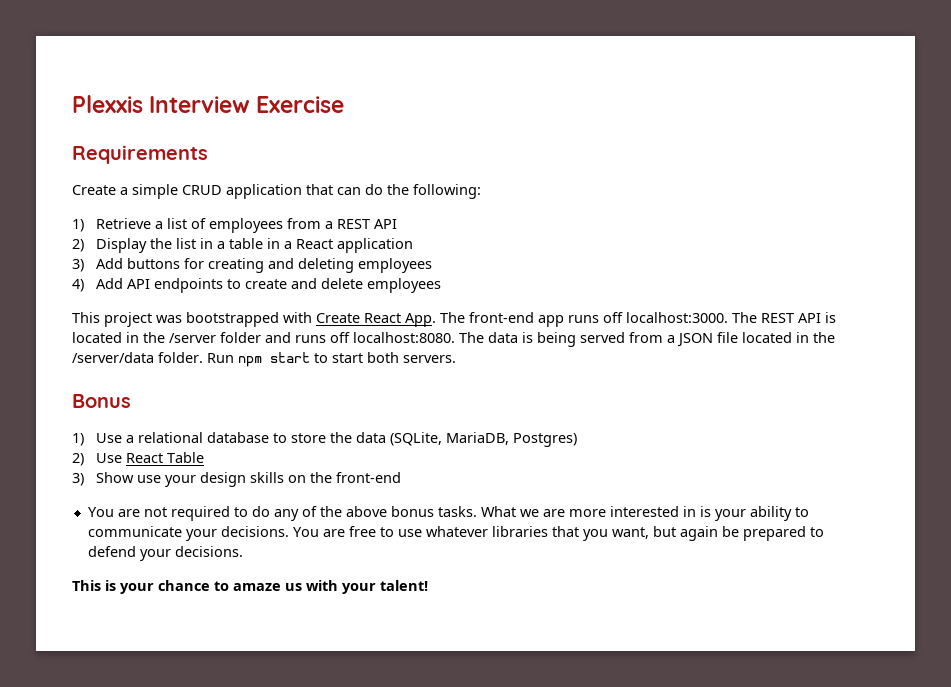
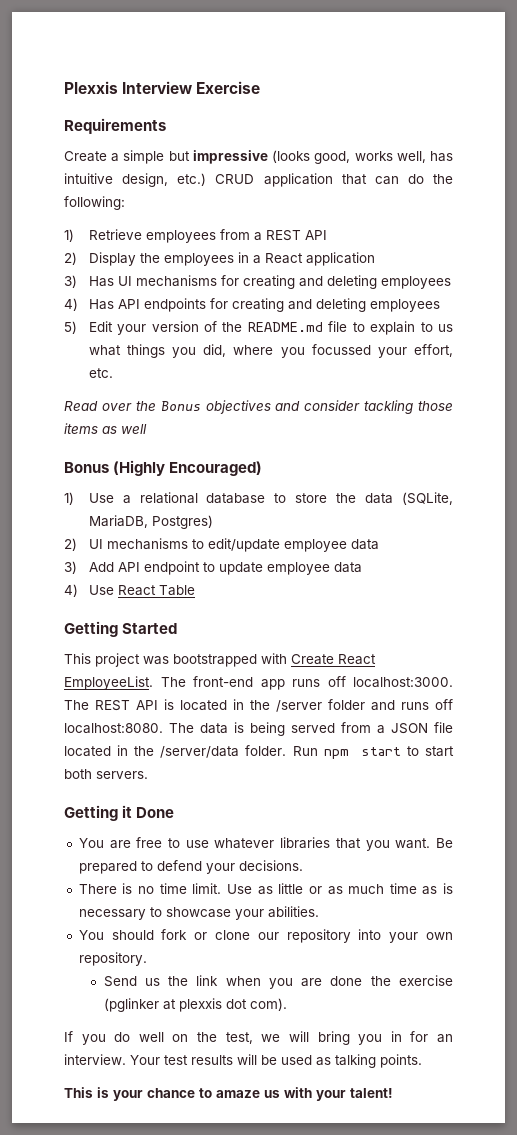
- Create a simple CRUD application that can do the following:
+ Create a simple but impressive (looks good, works well, has intuitive design, etc.) CRUD application that can do the following:
- 1) Retrieve a list of employees from a REST API
+ 1) Retrieve employees from a REST API
- 2) Display the list in a table in a React application
+ 2) Display the employees in a React application
- 3) Add buttons for creating and deleting employees
+ 3) Has UI mechanisms for creating and deleting employees
- 4) Add API endpoints to create and delete employees
+ 4) Has API endpoints for creating and deleting employees
+ 5) Edit your version of the README.md file to explain to us what things you did, where you focussed your effort, etc.
+ Read over the Bonus objectives and consider tackling those items as well
+ Bonus (Highly Encouraged)
+ 1) Use a relational database to store the data (SQLite, MariaDB, Postgres)
+ 2) UI mechanisms to edit/update employee data
+ 3) Add API endpoint to update employee data
+ 4) Use React Table
+ Getting Started
- This project was bootstrapped with Create React App. The front-end app runs off localhost:3000.
+ This project was bootstrapped with Create React EmployeeList. The front-end app runs off localhost:3000.
- Bonus
- 1) Use a relational database to store the data (SQLite, MariaDB, Postgres)
- 2) Use React Table
- 3) Show use your design skills on the front-end
- You are not required to do any of the above bonus tasks. What we are more interested in is your ability to communicate your decisions. You are free to use whatever libraries that you want, but again be prepared to defend your decisions.
+ Getting it Done
+ You are free to use whatever libraries that you want. Be prepared to defend your decisions.
+ There is no time limit. Use as little or as much time as is necessary to showcase your abilities.
+ You should fork or clone our repository into your own repository.
+ Send us the link when you are done the exercise (pglinker at plexxis dot com).
+ If you do well on the test, we will bring you in for an interview. Your test results will be used as talking points.

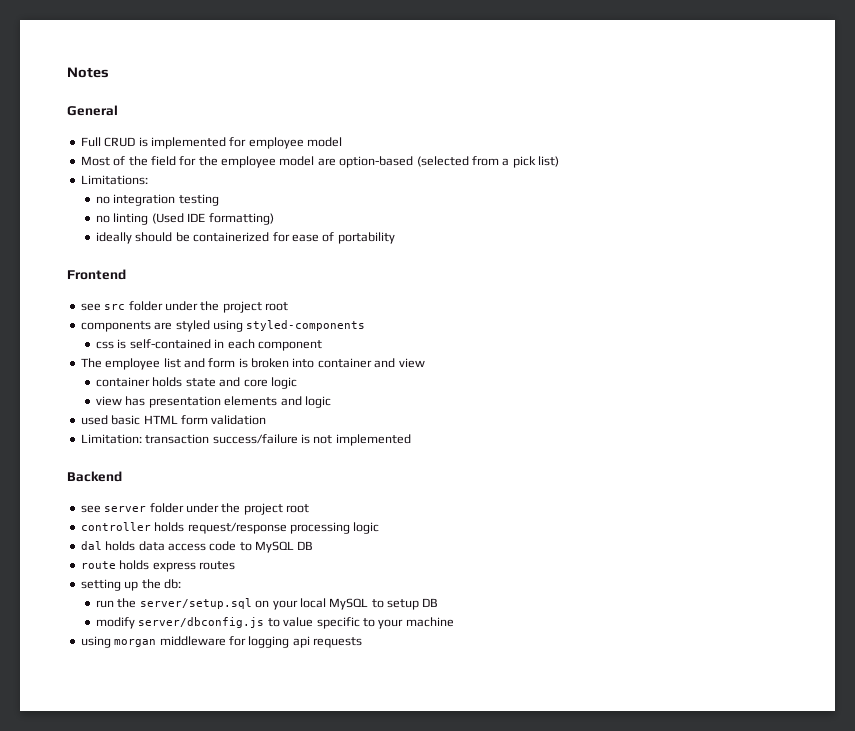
- Plexxis Interview Exercise
- Requirements
- Create a simple but impressive (looks good, works well, has intuitive design, etc.) CRUD application that can do the following:
- 1) Retrieve employees from a REST API
- 2) Display the employees in a React application
- 3) Has UI mechanisms for creating and deleting employees
- 4) Has API endpoints for creating and deleting employees
- 5) Edit your version of the README.md file to explain to us what things you did, where you focussed your effort, etc.
- Read over the Bonus objectives and consider tackling those items as well
- Bonus (Highly Encouraged)
- 1) Use a relational database to store the data (SQLite, MariaDB, Postgres)
- 2) UI mechanisms to edit/update employee data
- 3) Add API endpoint to update employee data
- 4) Use React Table
- Getting Started
- This project was bootstrapped with Create React EmployeeList. The front-end app runs off localhost:3000. The REST API is located in the /server folder and runs off localhost:8080. The data is being served from a JSON file located in the /server/data folder. Run npm start to start both servers.
- Getting it Done
- You are free to use whatever libraries that you want. Be prepared to defend your decisions.
- There is no time limit. Use as little or as much time as is necessary to showcase your abilities.
- You should fork or clone our repository into your own repository.
- Send us the link when you are done the exercise (pglinker at plexxis dot com).
- If you do well on the test, we will bring you in for an interview. Your test results will be used as talking points.
- This is your chance to amaze us with your talent!
+ Notes
+ General
+ Full CRUD is implemented for employee model
+ Most of the field for the employee model are option-based (selected from a pick list)
+ Limitations:
+ no integration testing
+ no linting (Used IDE formatting)
+ ideally should be containerized for ease of portability
+ Frontend
+ see src folder under the project root
+ components are styled using styled-components
+ css is self-contained in each component
+ The employee list and form is broken into container and view
+ container holds state and core logic
+ view has presentation elements and logic
+ used basic HTML form validation
+ Limitation: transaction success/failure is not implemented
+ Backend
+ see server folder under the project root
+ controller holds request/response processing logic
+ dal holds data access code to MySQL DB
+ route holds express routes
+ setting up the db:
+ run the server/setup.sql on your local MySQL to setup DB
+ modify server/dbconfig.js to value specific to your machine
+ using morgan middleware for logging api requests

